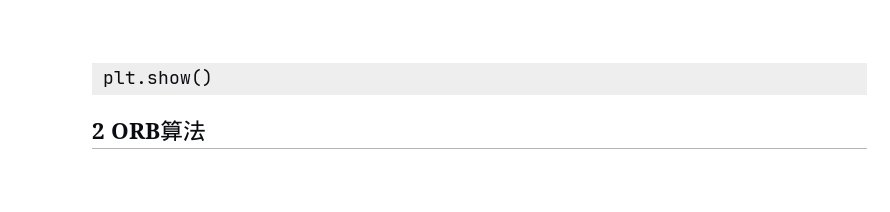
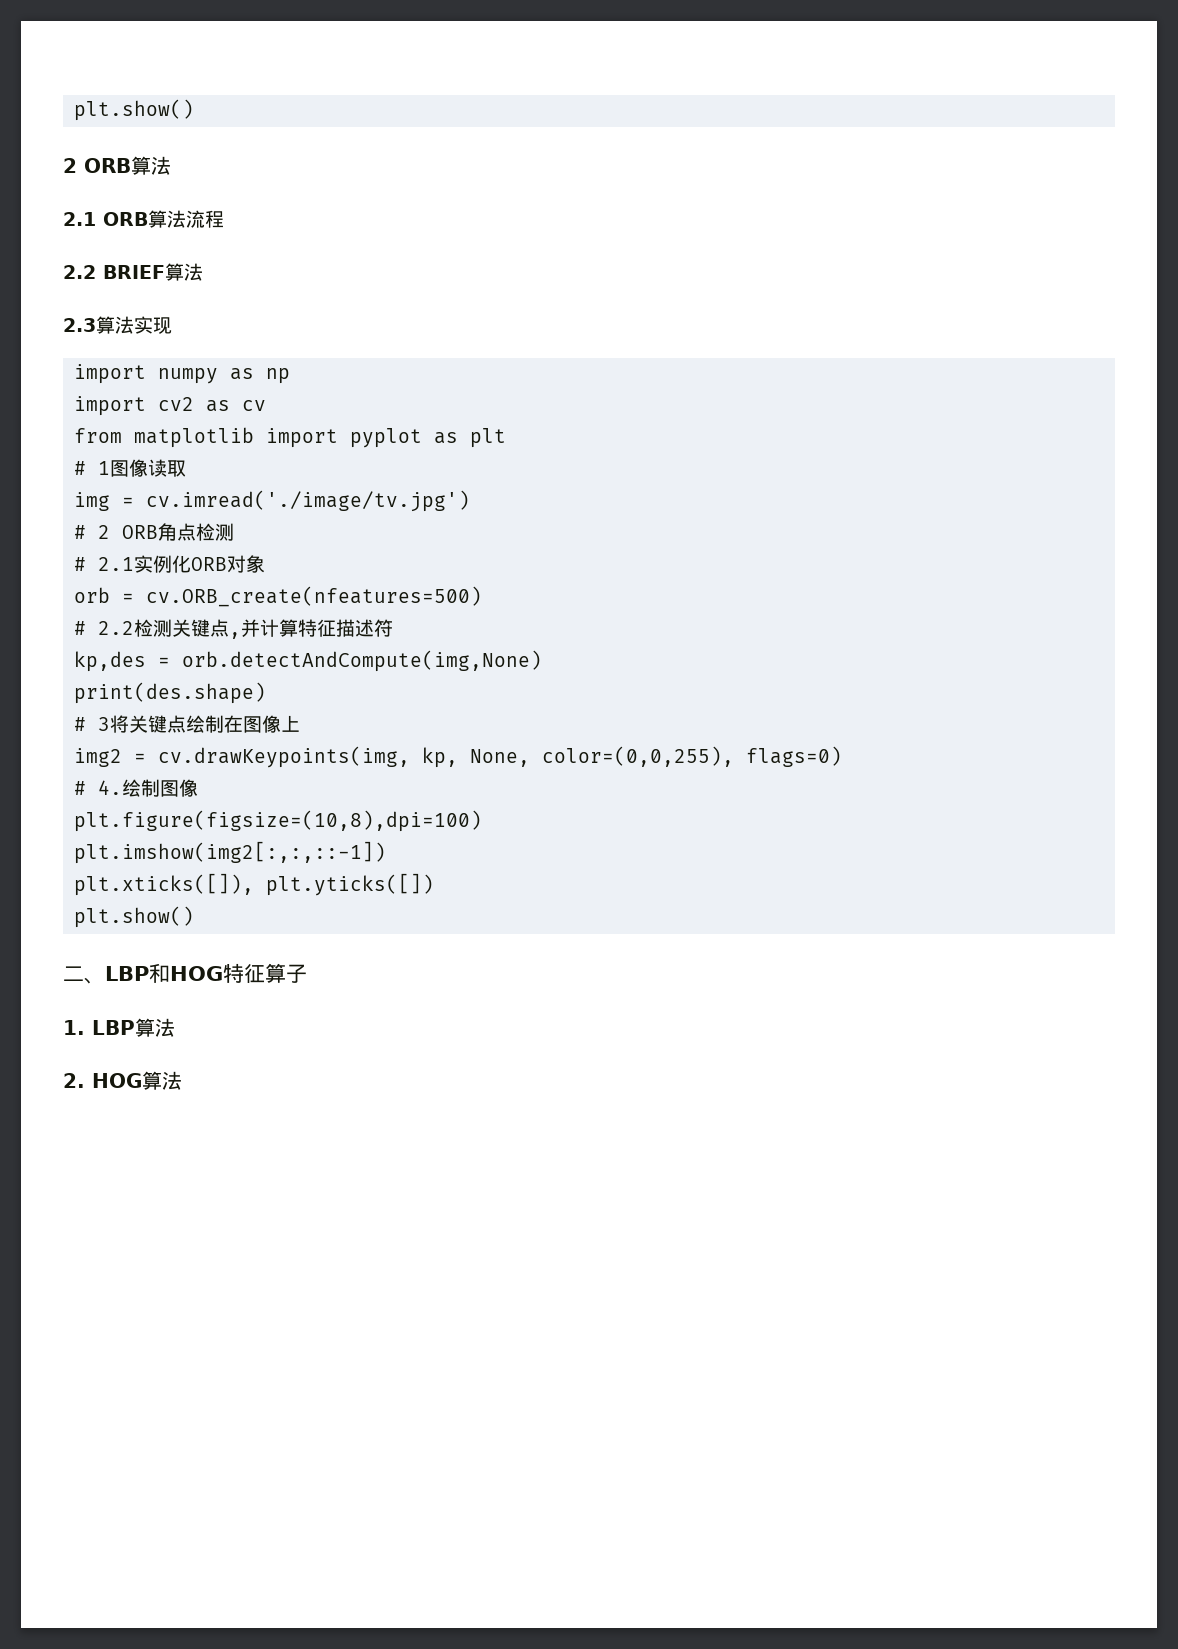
+ 2.1 ORB算法流程
+ 2.2 BRIEF算法
+ 2.3算法实现
+ import numpy as np
+ import cv2 as cv
+ from matplotlib import pyplot as plt
+ # 1图像读取
+ img = cv.imread('./image/tv.jpg')
+ # 2 ORB角点检测
+ # 2.1实例化ORB对象
+ orb = cv.ORB_create(nfeatures=500)
+ # 2.2检测关键点,并计算特征描述符
+ kp,des = orb.detectAndCompute(img,None)
+ print(des.shape)
+ # 3将关键点绘制在图像上
+ img2 = cv.drawKeypoints(img, kp, None, color=(0,0,255), flags=0)
+ # 4.绘制图像
+ plt.figure(figsize=(10,8),dpi=100)
+ plt.imshow(img2[:,:,::-1])
+ plt.xticks([]), plt.yticks([])
+ plt.show()
+ 二、LBP和HOG特征算子
+ 1. LBP算法
+ 2. HOG算法

